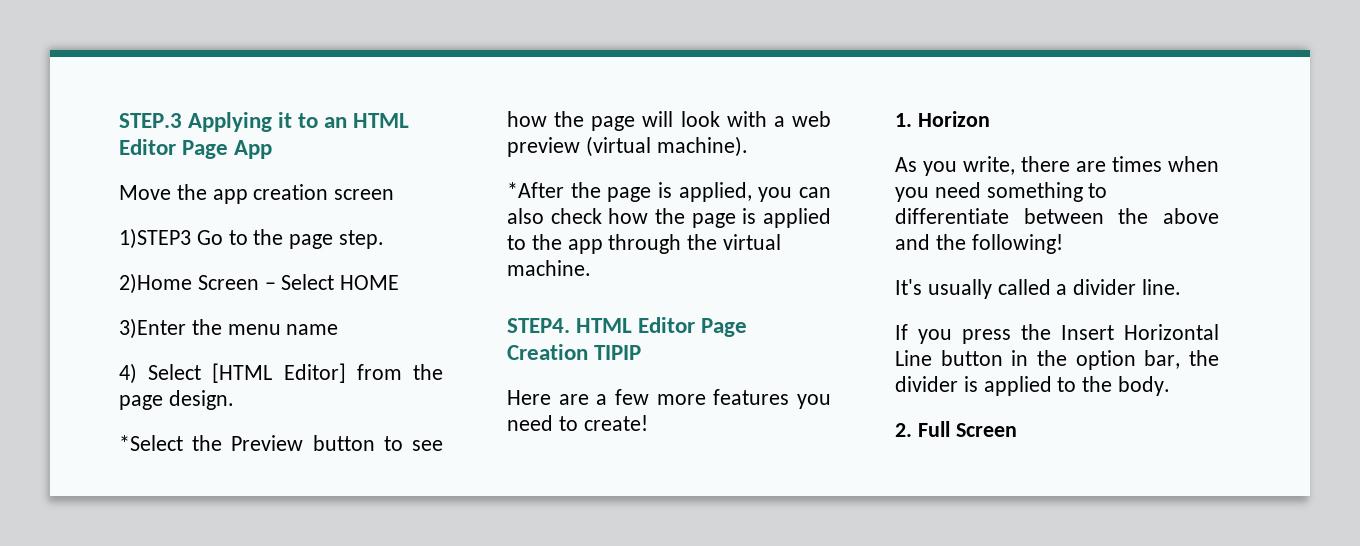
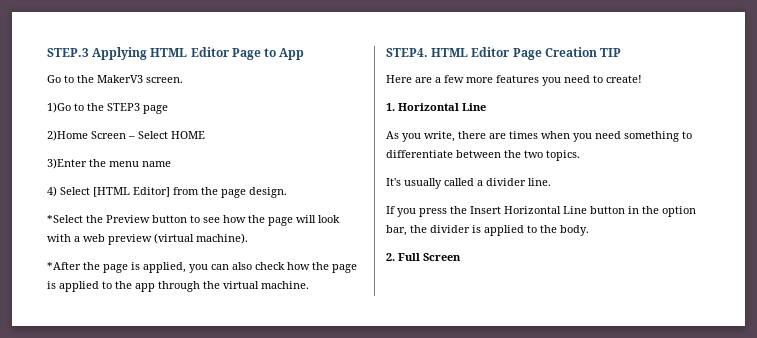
- STEP.3 Applying it to an HTML Editor Page App
+ STEP.3 Applying HTML Editor Page to App
- Move the app creation screen
- 1)STEP3 Go to the page step.
+ Go to the MakerV3 screen.
+ 1)Go to the STEP3 page
- HTML Editor Page Creation TIPIP
+ HTML Editor Page Creation TIP
- 1. Horizon
+ 1. Horizontal Line
- As you write, there are times when you need something to differentiate between the above and the following!
+ As you write, there are times when you need something to differentiate between the two topics.

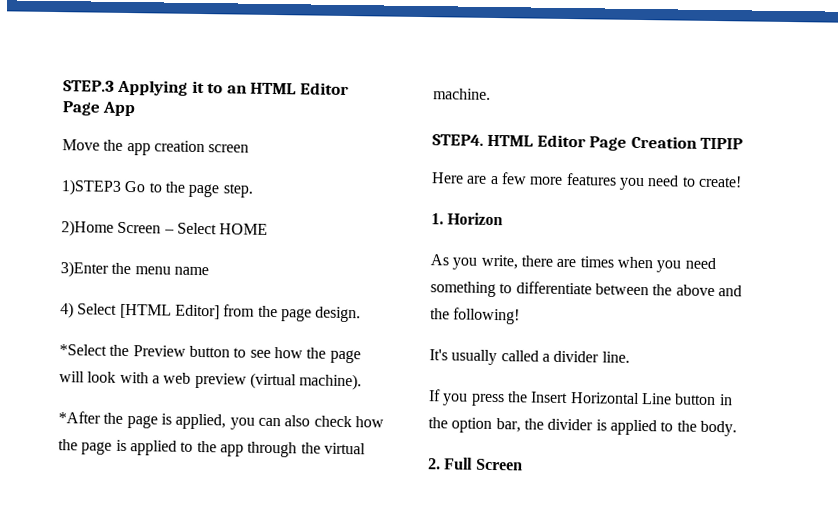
- STEP.3 Applying HTML Editor Page to App
+ STEP.3 Applying it to an HTML Editor Page App
- Go to the MakerV3 screen.
- 1)Go to the STEP3 page
+ Move the app creation screen
+ 1)STEP3 Go to the page step.
- HTML Editor Page Creation TIP
+ HTML Editor Page Creation TIPIP
- 1. Horizontal Line
+ 1. Horizon
- As you write, there are times when you need something to differentiate between the two topics.
+ As you write, there are times when you need something to differentiate between the above and the following!

